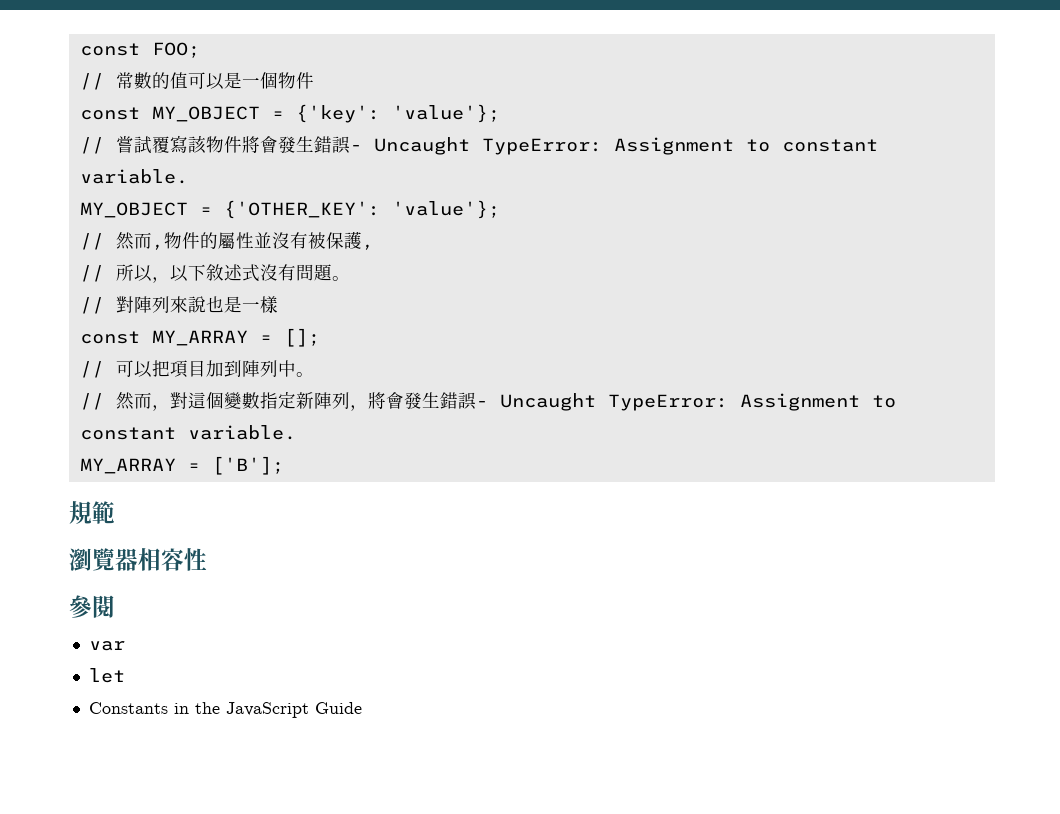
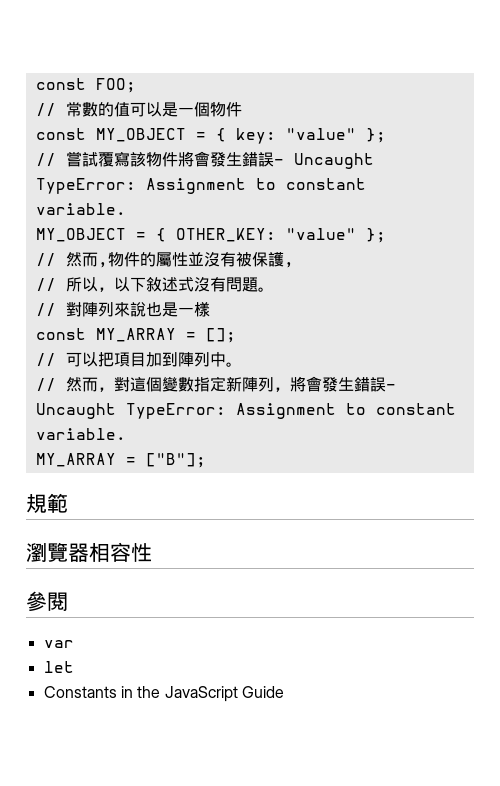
- const MY_OBJECT = {'key': 'value'};
+ const MY_OBJECT = { key: "value" };
- MY_OBJECT = {'OTHER_KEY': 'value'};
+ MY_OBJECT = { OTHER_KEY: "value" };
- MY_ARRAY = ['B'];
+ MY_ARRAY = ["B"];

